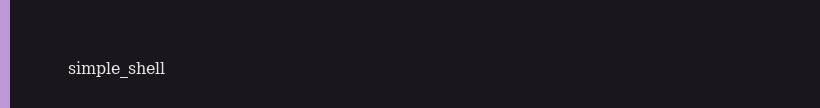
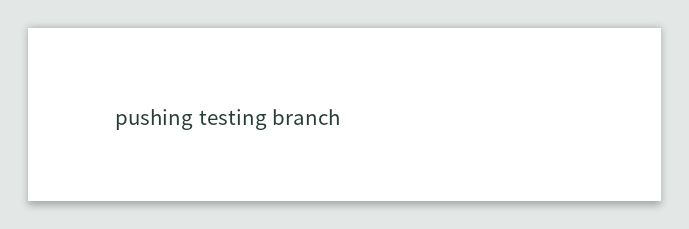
- simple_shell
+ pushing testing branch

